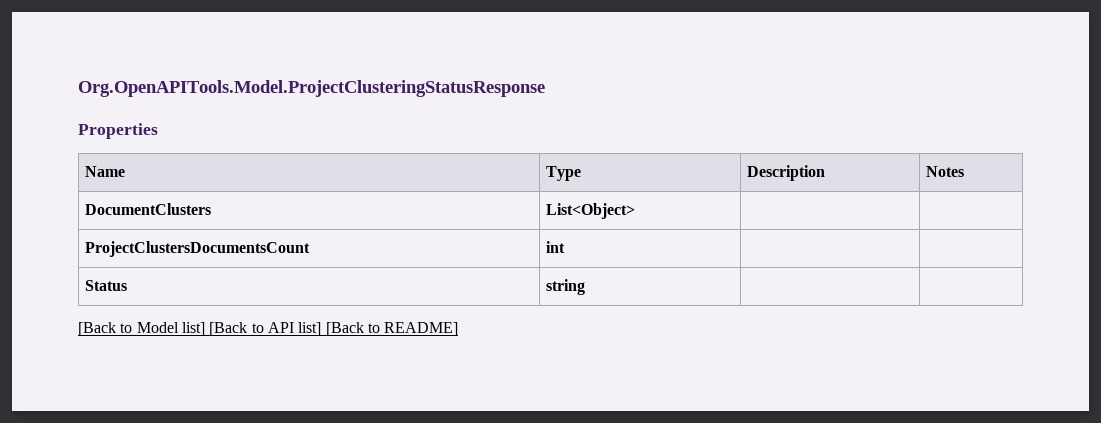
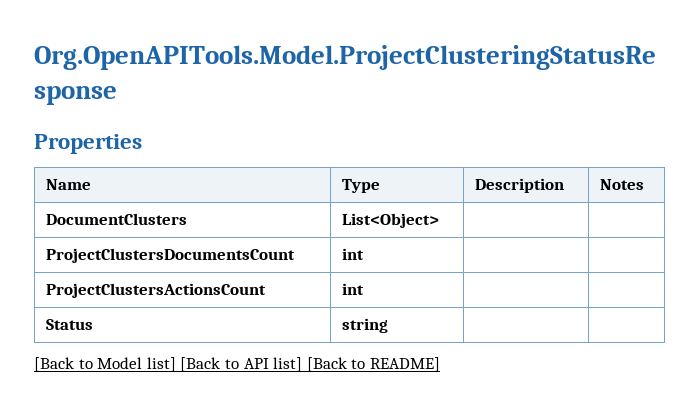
+ ProjectClustersActionsCount | int | |

